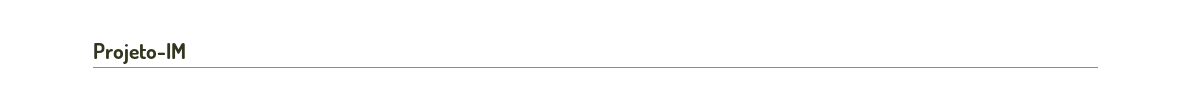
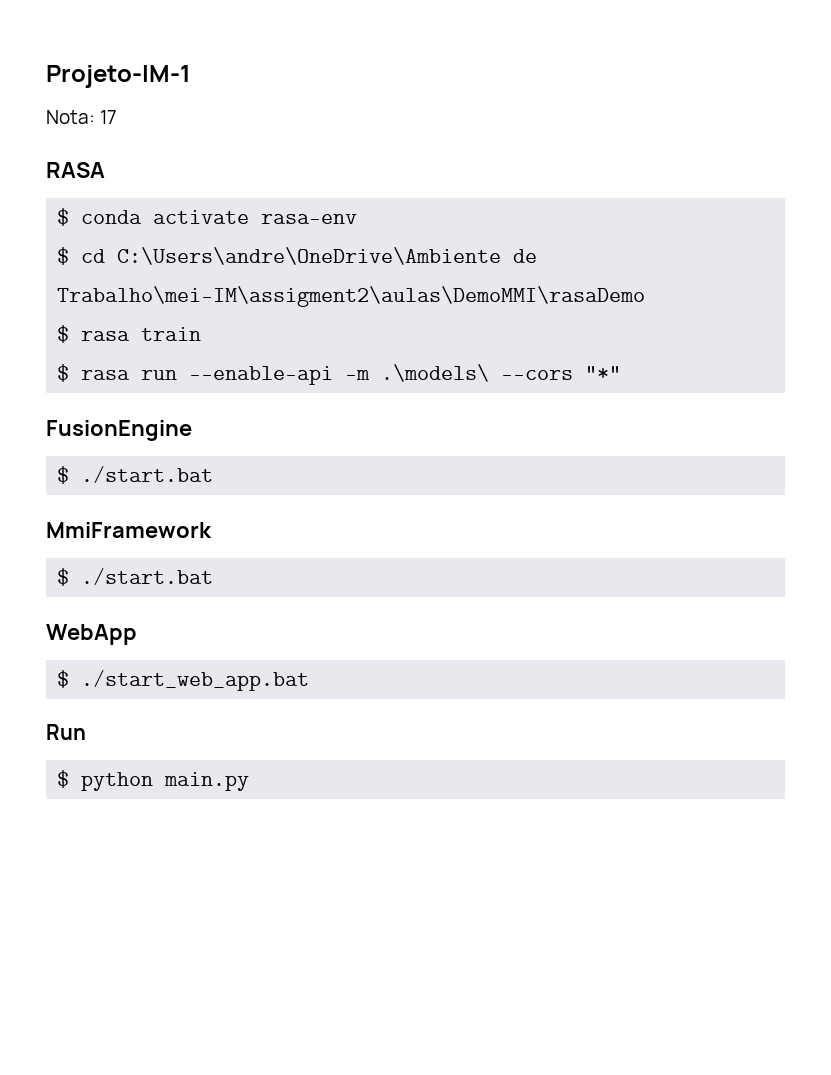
- Projeto-IM
+ Projeto-IM-1
+ Nota: 17
+ RASA
+ $ conda activate rasa-env
+ $ cd C:\Users\andre\OneDrive\Ambiente de Trabalho\mei-IM\assigment2\aulas\DemoMMI\rasaDemo
+ $ rasa train
+ $ rasa run --enable-api -m .\models\ --cors "*"
+ FusionEngine
+ $ ./start.bat
+ MmiFramework
+ $ ./start.bat
+ WebApp
+ $ ./start_web_app.bat
+ Run
+ $ python main.py

